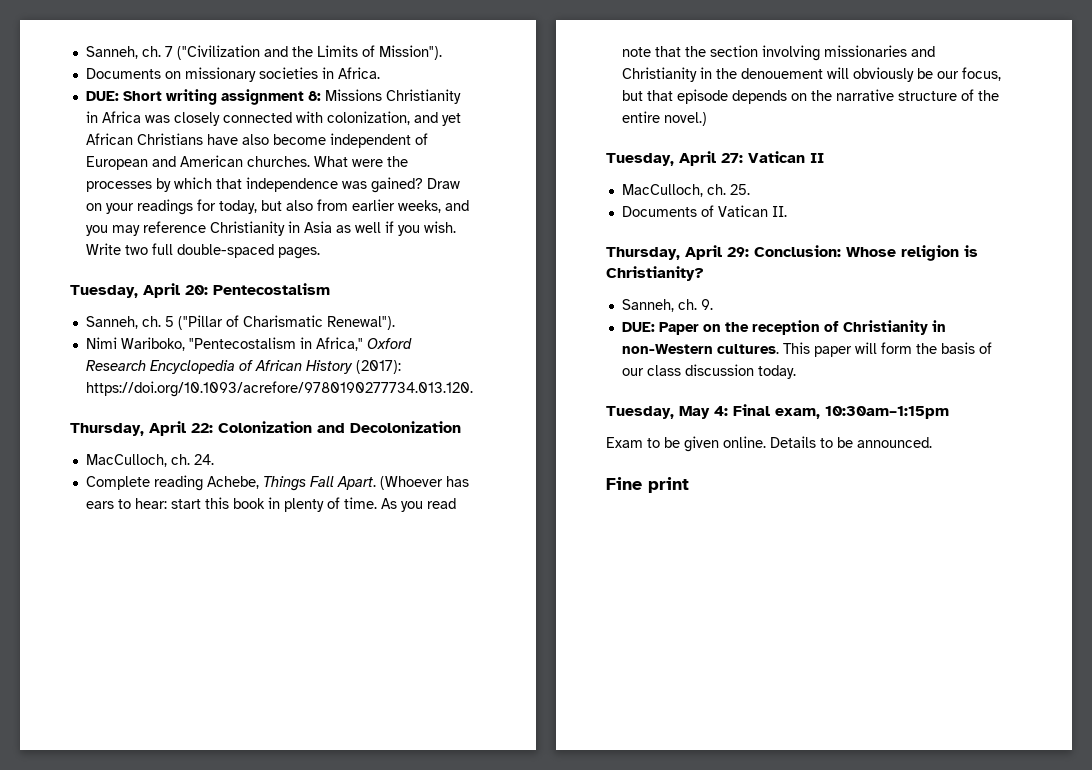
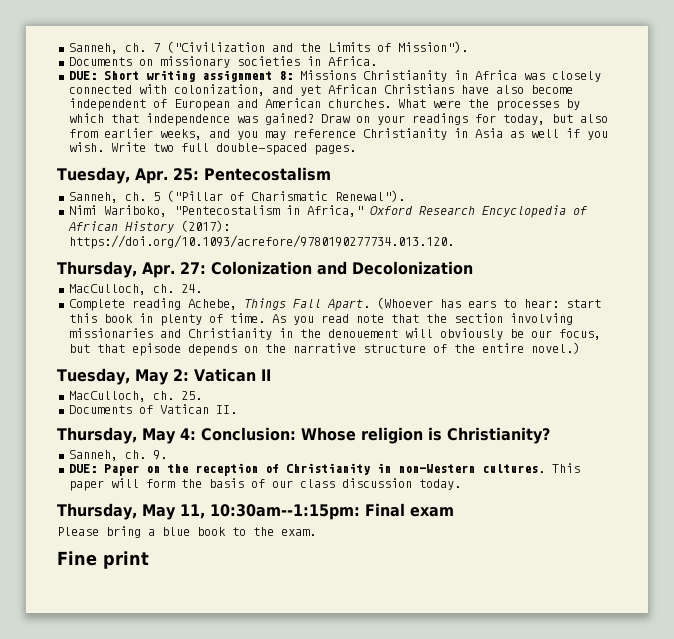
- Tuesday, April 20: Pentecostalism
+ Tuesday, Apr. 25: Pentecostalism
- Thursday, April 22: Colonization and Decolonization
+ Thursday, Apr. 27: Colonization and Decolonization
- Tuesday, April 27: Vatican II
+ Tuesday, May 2: Vatican II
- Thursday, April 29: Conclusion: Whose religion is Christianity?
+ Thursday, May 4: Conclusion: Whose religion is Christianity?
- Tuesday, May 4: Final exam, 10:30am–1:15pm
- Exam to be given online. Details to be announced.
+ Thursday, May 11, 10:30am--1:15pm: Final exam
+ Please bring a blue book to the exam.

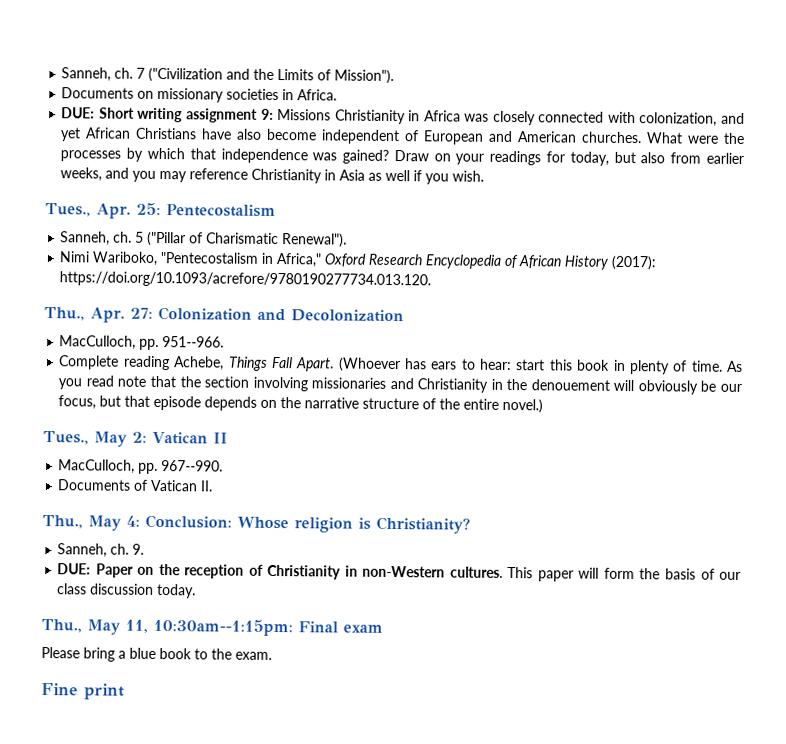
- DUE: Short writing assignment 8: Missions Christianity in Africa was closely connected with colonization, and yet African Christians have also become independent of European and American churches.
+ DUE: Short writing assignment 9: Missions Christianity in Africa was closely connected with colonization, and yet African Christians have also become independent of European and American churches.
- Draw on your readings for today, but also from earlier weeks, and you may reference Christianity in Asia as well if you wish. Write two full double-spaced pages.
- Tuesday, Apr. 25: Pentecostalism
+ Draw on your readings for today, but also from earlier weeks, and you may reference Christianity in Asia as well if you wish.
+ Tues., Apr. 25: Pentecostalism
- Thursday, Apr. 27: Colonization and Decolonization
+ Thu., Apr. 27: Colonization and Decolonization
- MacCulloch, ch. 24.
+ MacCulloch, pp. 951--966.
- Tuesday, May 2: Vatican II
+ Tues., May 2: Vatican II
- MacCulloch, ch. 25.
+ MacCulloch, pp. 967--990.
- Thursday, May 4: Conclusion: Whose religion is Christianity?
+ Thu., May 4: Conclusion: Whose religion is Christianity?
- Thursday, May 11, 10:30am--1:15pm: Final exam
+ Thu., May 11, 10:30am--1:15pm: Final exam

